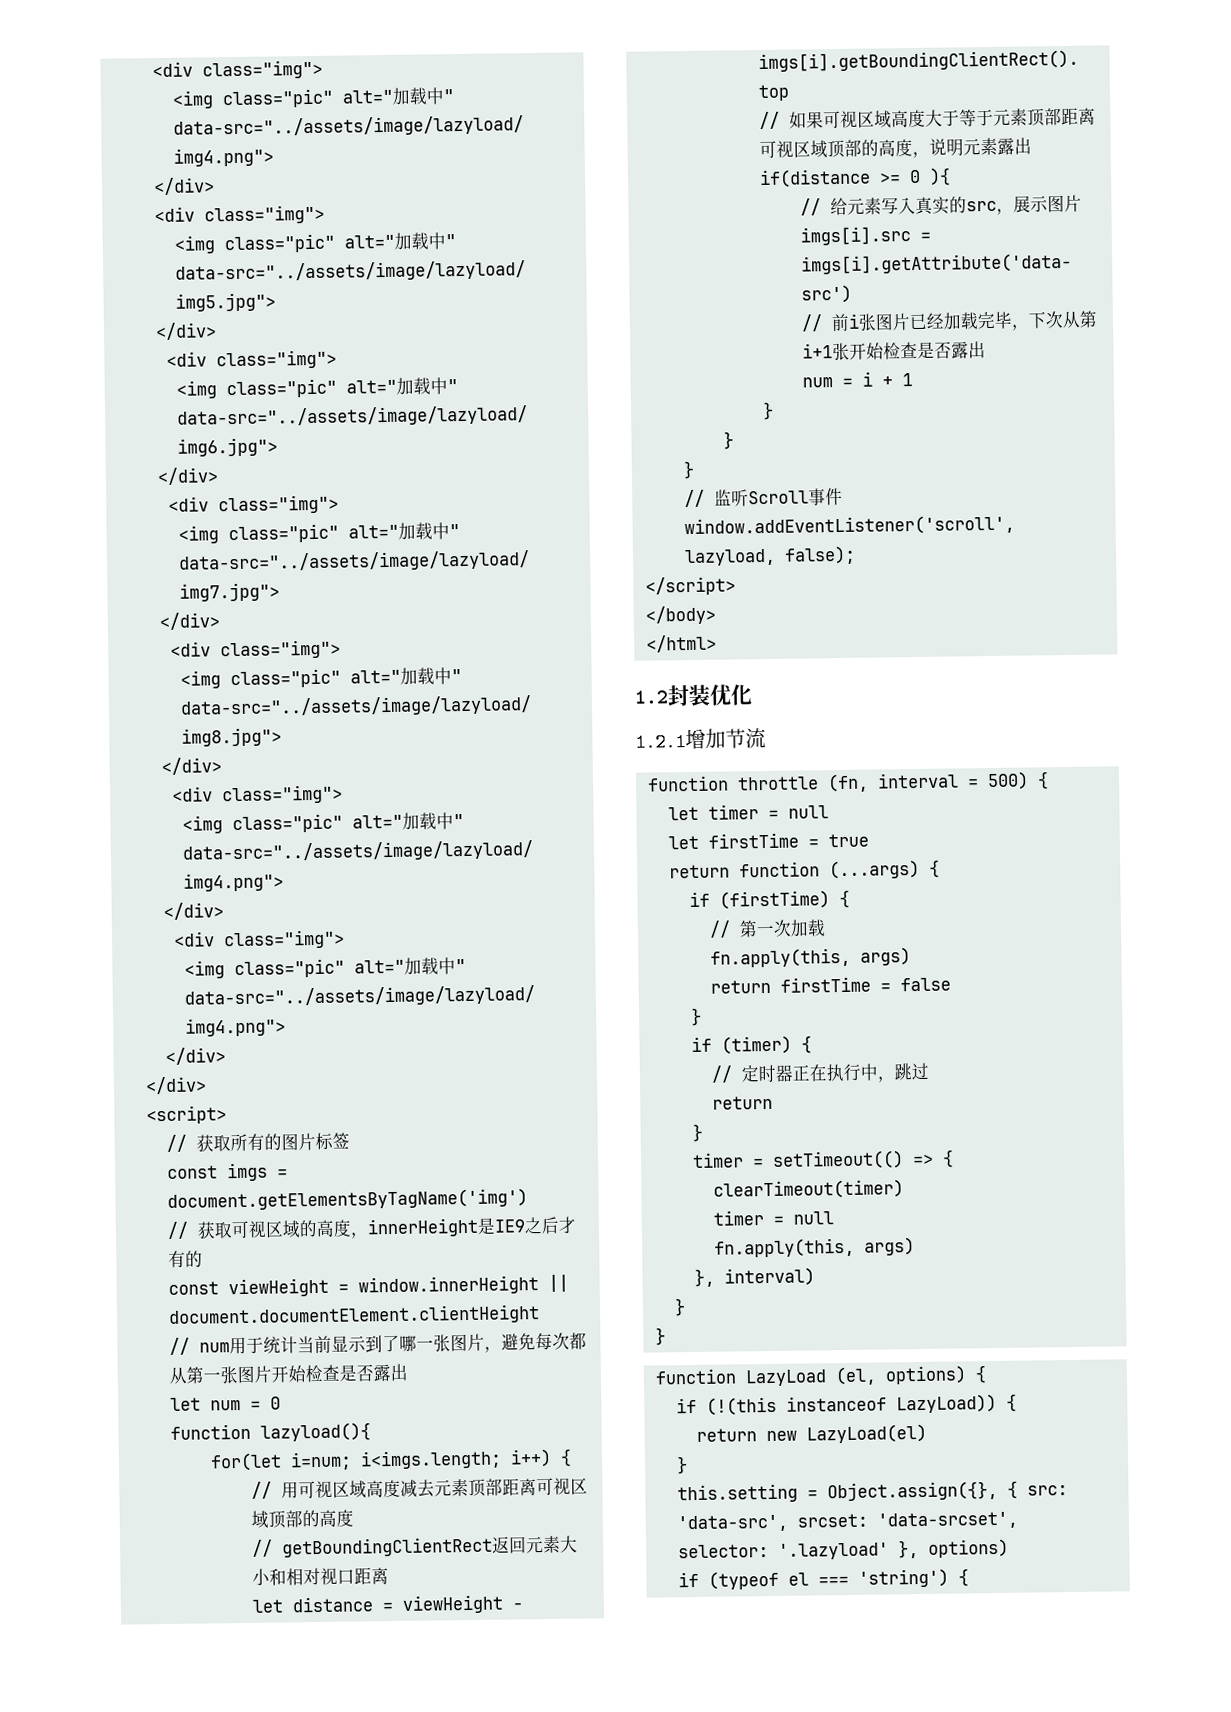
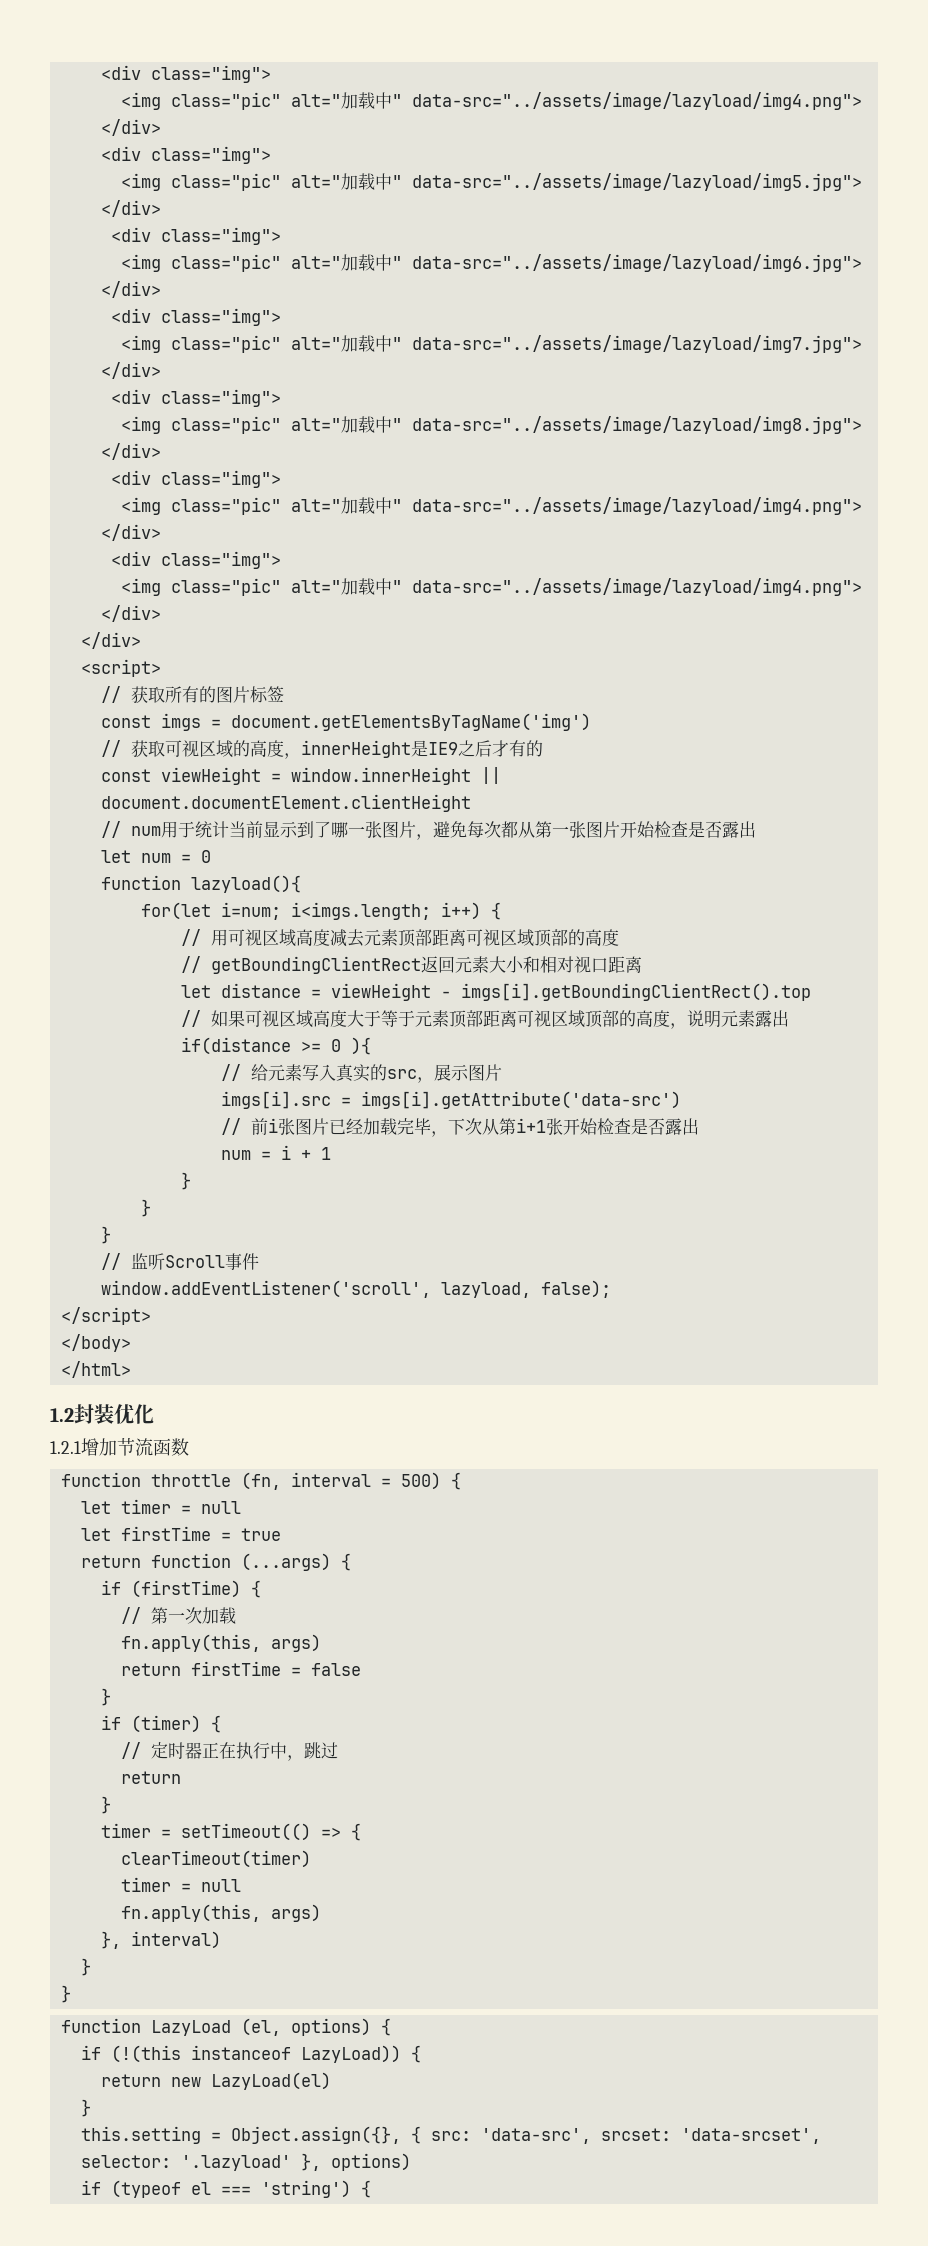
- 1.2.1增加节流
+ 1.2.1增加节流函数

